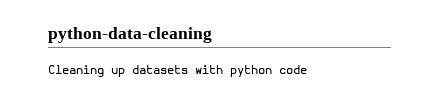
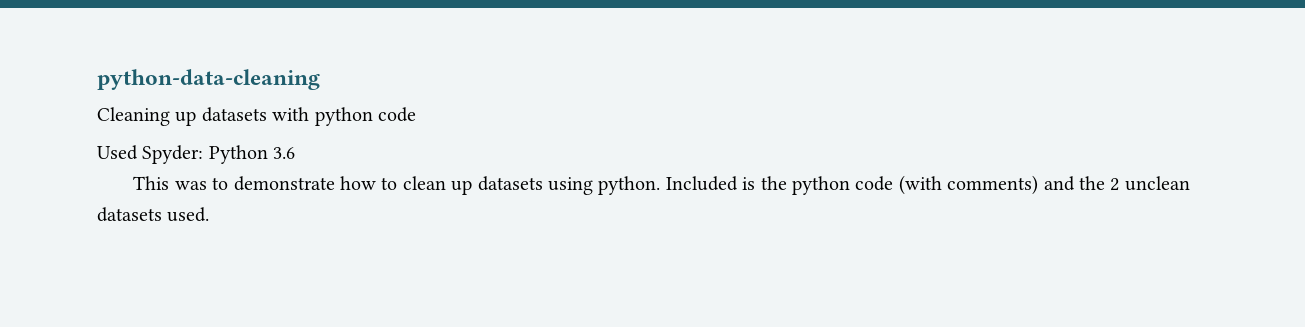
+ Used Spyder: Python 3.6
+ This was to demonstrate how to clean up datasets using python. Included is the python code (with comments) and the 2 unclean datasets used.

